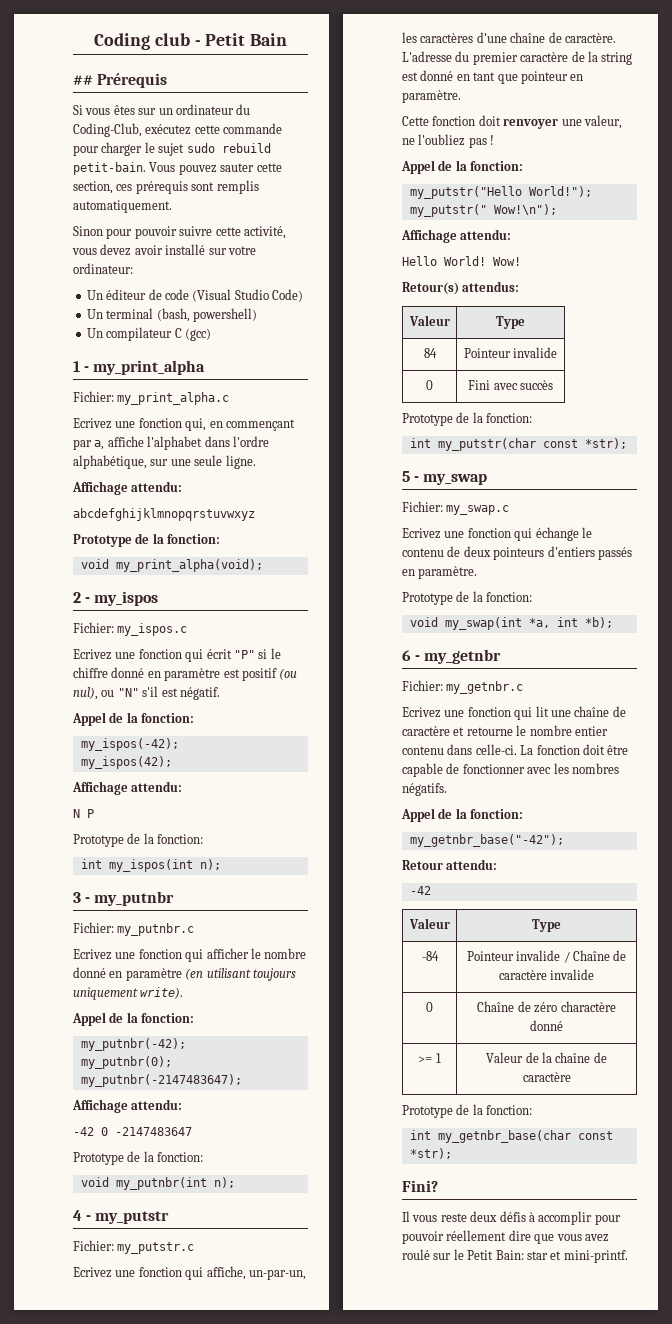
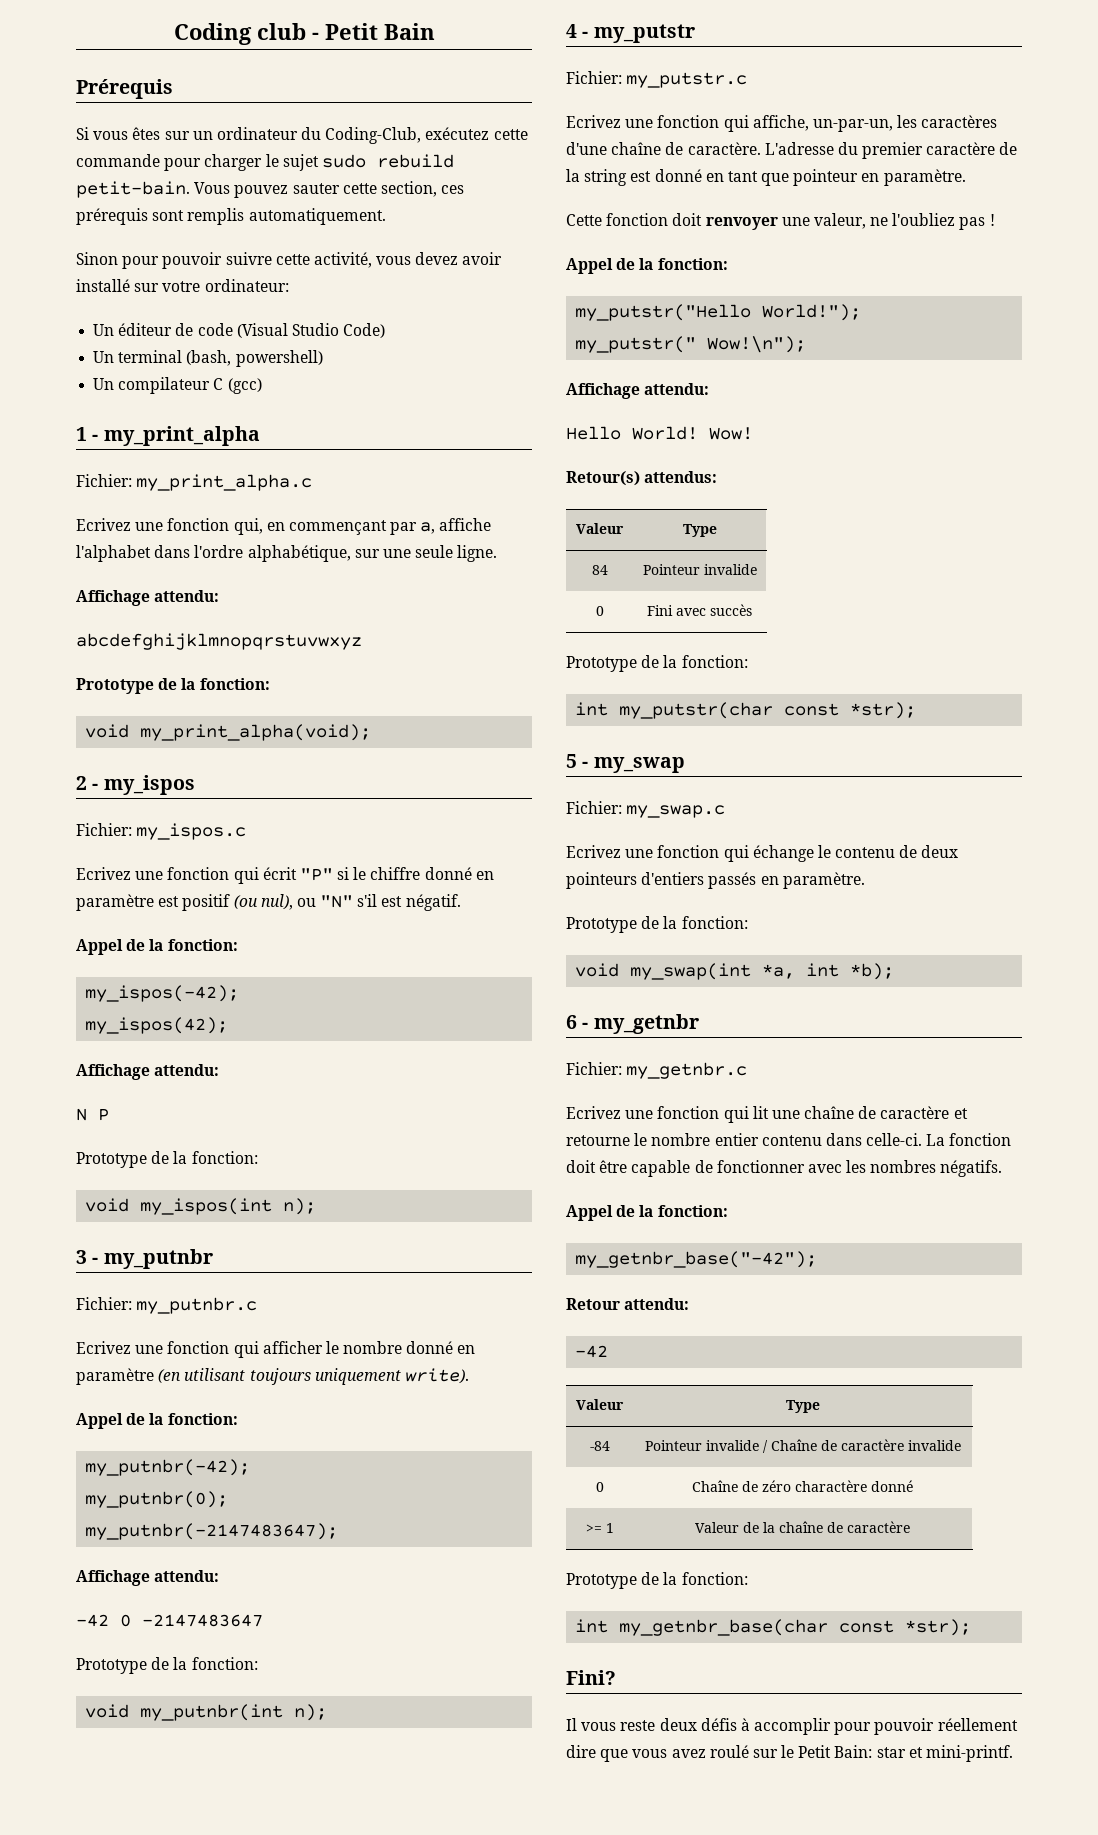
- ## Prérequis
+ Prérequis
- int my_ispos(int n);
+ void my_ispos(int n);

